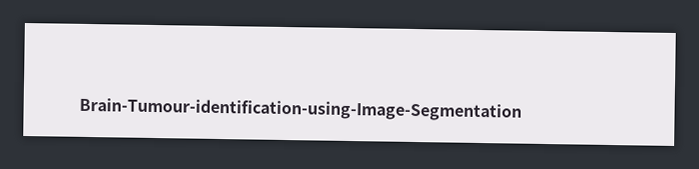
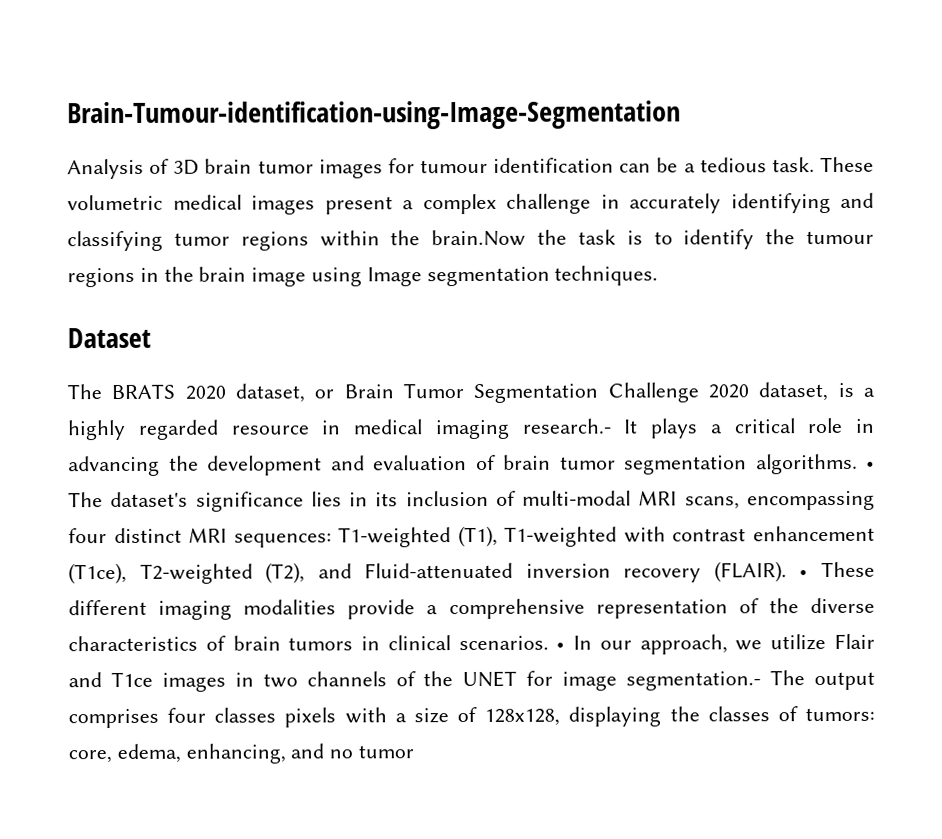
+ Analysis of 3D brain tumor images for tumour identification can be a tedious task. These volumetric medical images present a complex challenge in accurately identifying and classifying tumor regions within the brain.Now the task is to identify the tumour regions in the brain image using Image segmentation techniques.
+ Dataset
+ The BRATS 2020 dataset, or Brain Tumor Segmentation Challenge 2020 dataset, is a highly regarded resource in medical imaging research.- It plays a critical role in advancing the development and evaluation of brain tumor segmentation algorithms. • The dataset's significance lies in its inclusion of multi-modal MRI scans, encompassing four distinct MRI sequences: T1-weighted (T1), T1-weighted with contrast enhancement (T1ce), T2-weighted (T2), and Fluid-attenuated inversion recovery (FLAIR). • These different imaging modalities provide a comprehensive representation of the diverse characteristics of brain tumors in clinical scenarios. • In our approach, we utilize Flair and T1ce images in two channels of the UNET for image segmentation.- The output comprises four classes pixels with a size of 128x128, displaying the classes of tumors: core, edema, enhancing, and no tumor

